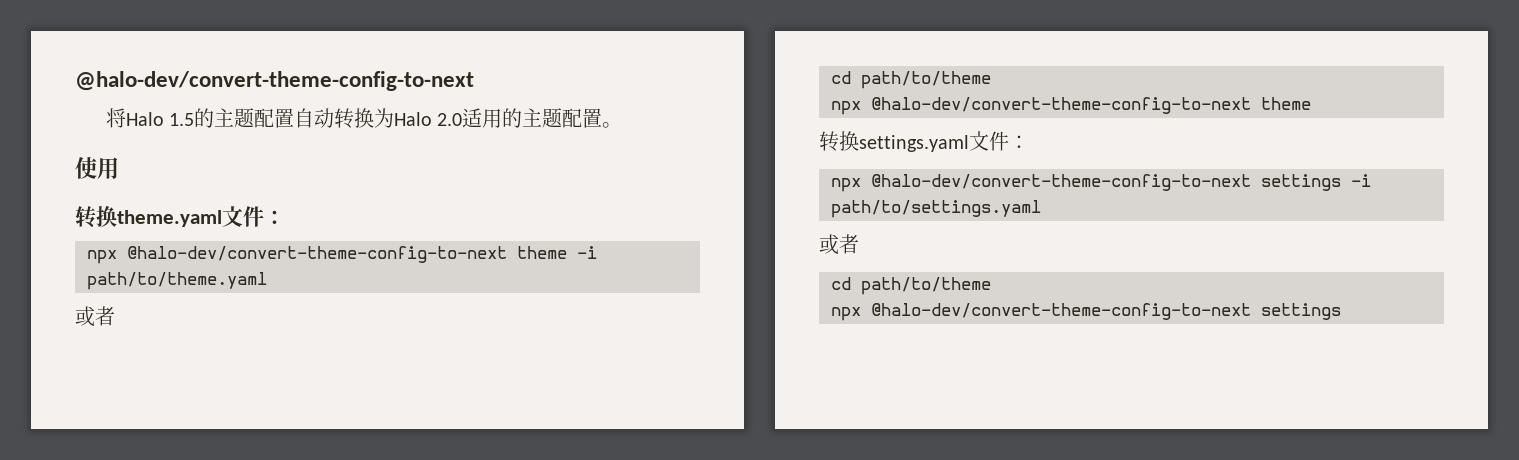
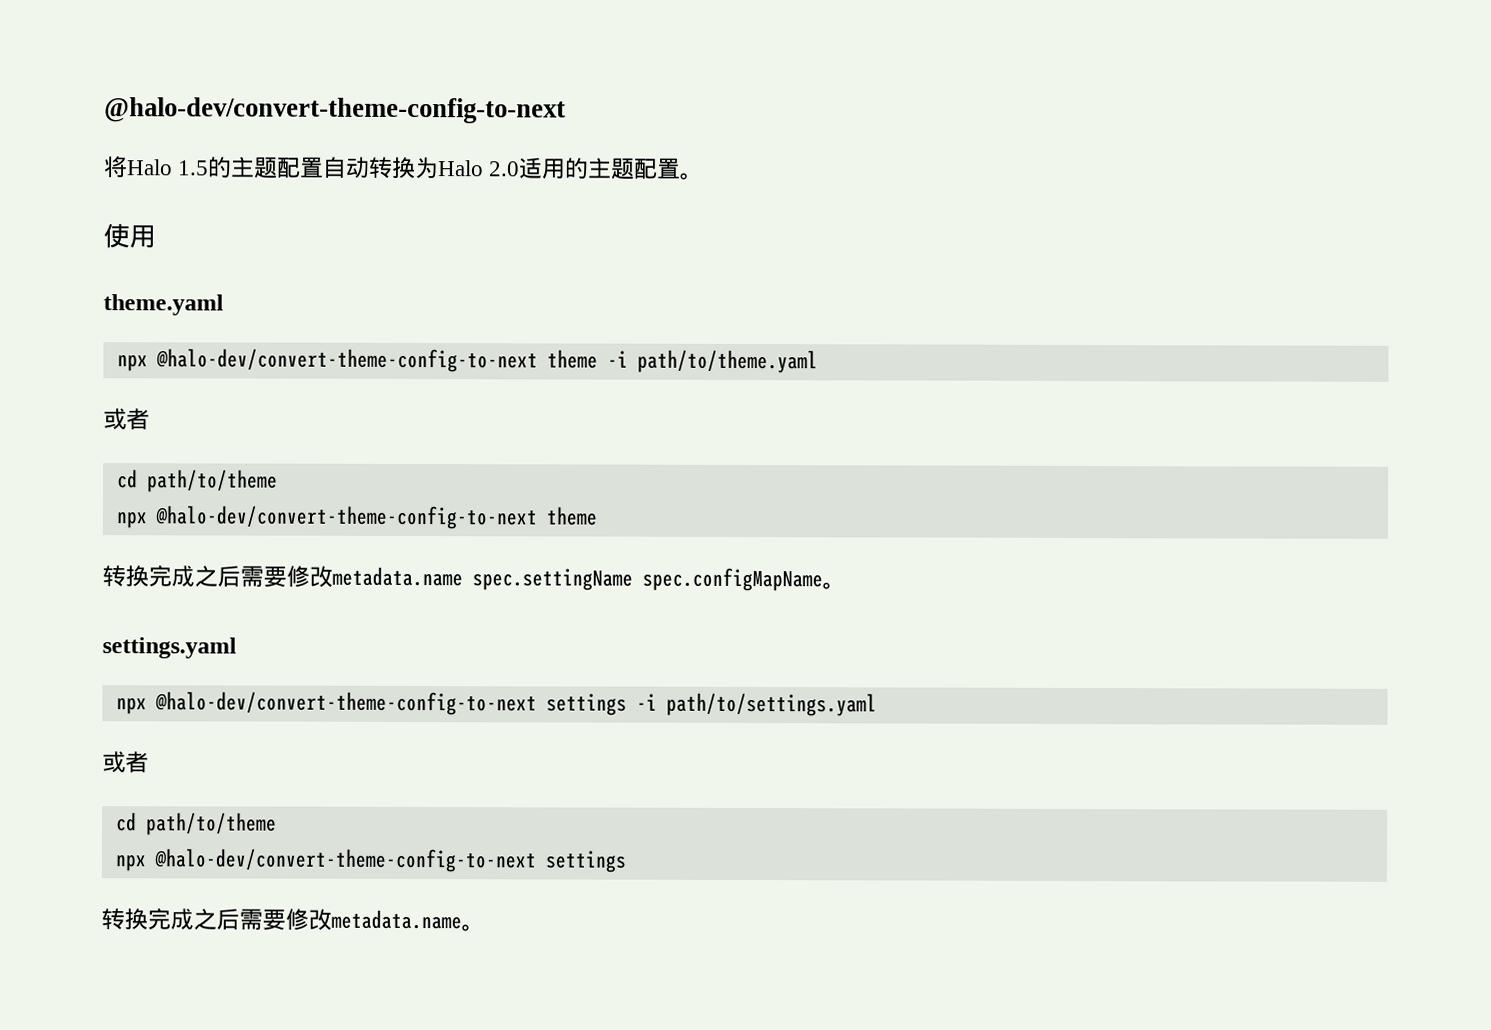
- 转换theme.yaml文件：
+ theme.yaml
- 转换settings.yaml文件：
+ 转换完成之后需要修改metadata.name spec.settingName spec.configMapName。
+ settings.yaml
+ 转换完成之后需要修改metadata.name。

